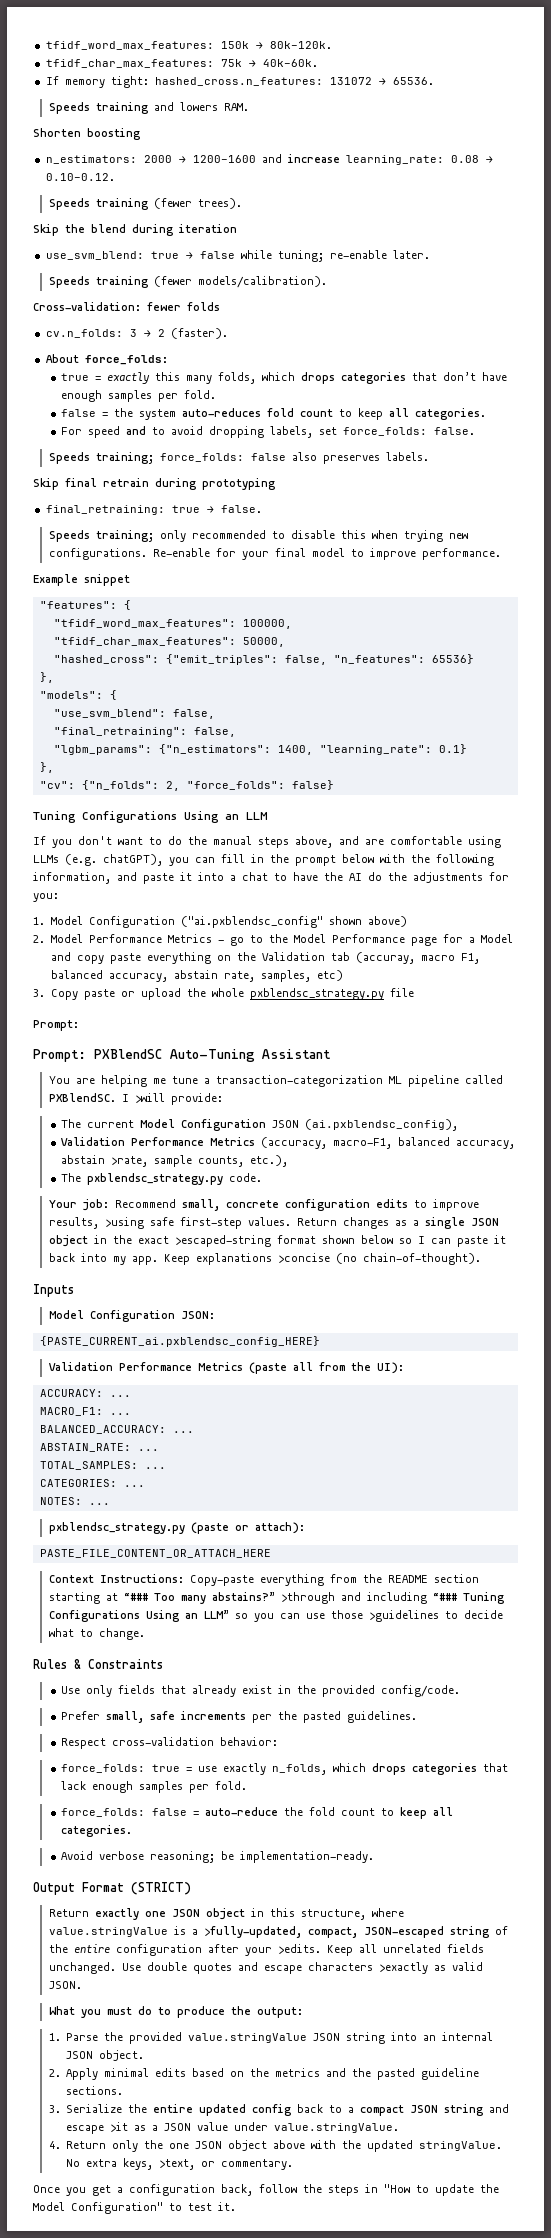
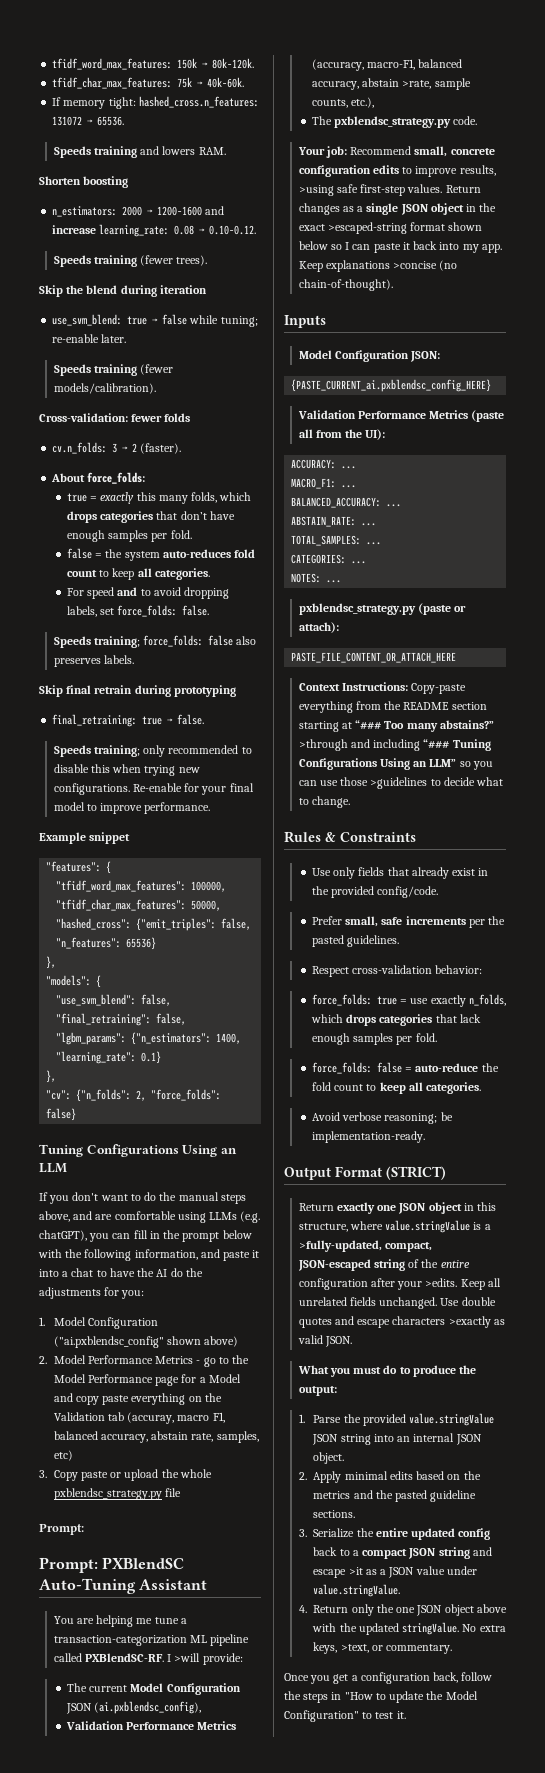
- You are helping me tune a transaction-categorization ML pipeline called PXBlendSC.
+ You are helping me tune a transaction-categorization ML pipeline called PXBlendSC-RF.

